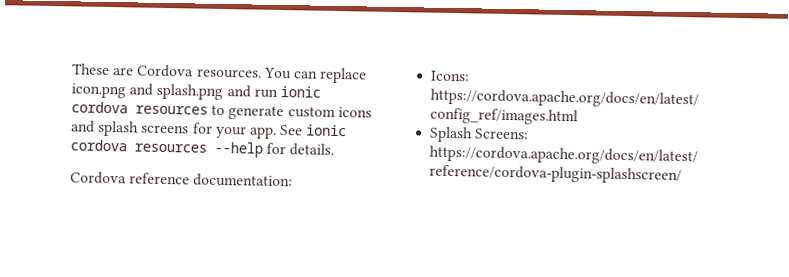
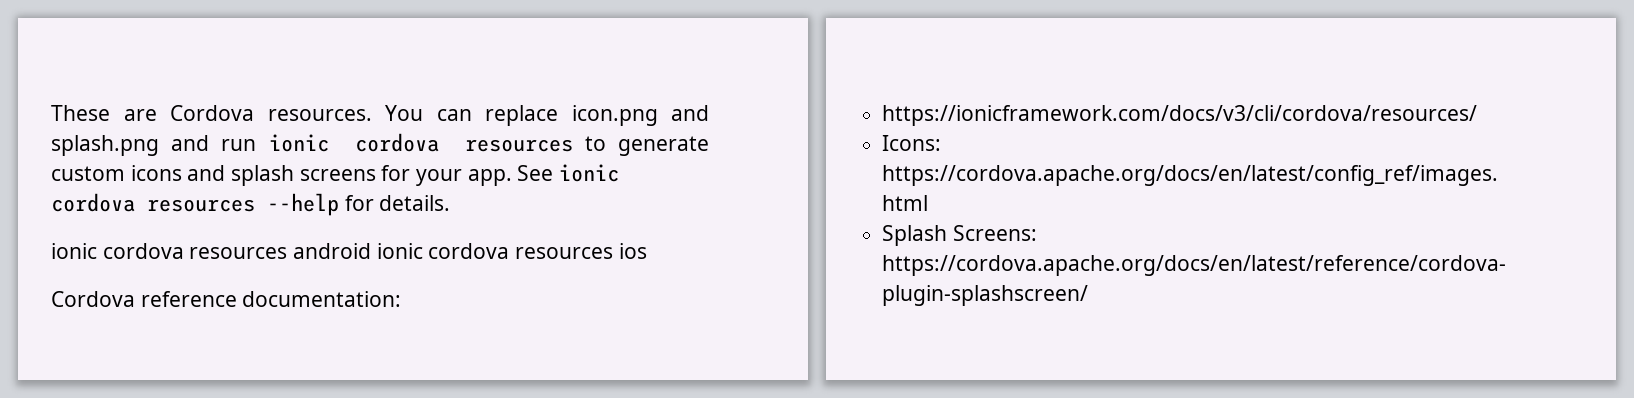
+ ionic cordova resources android ionic cordova resources ios
+ https://ionicframework.com/docs/v3/cli/cordova/resources/

